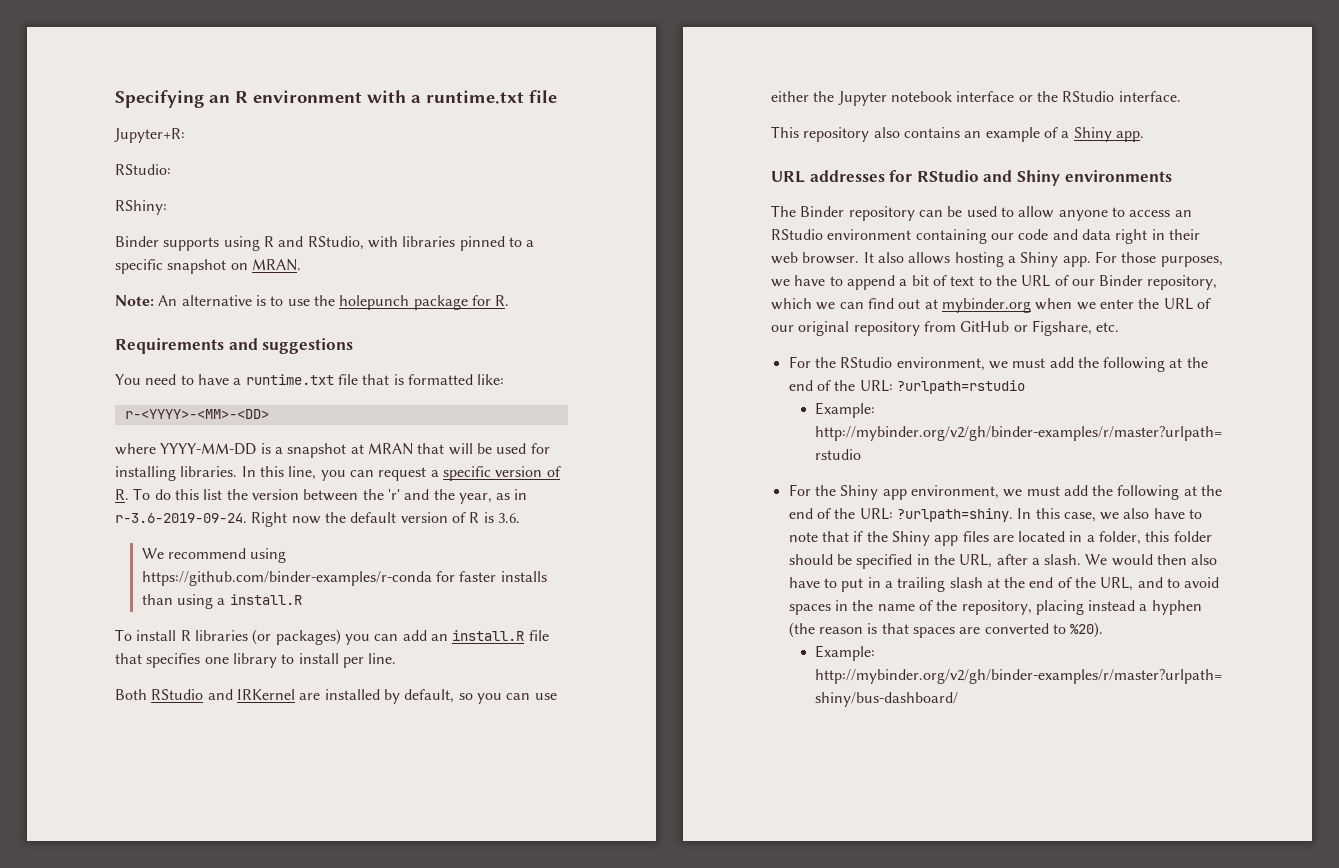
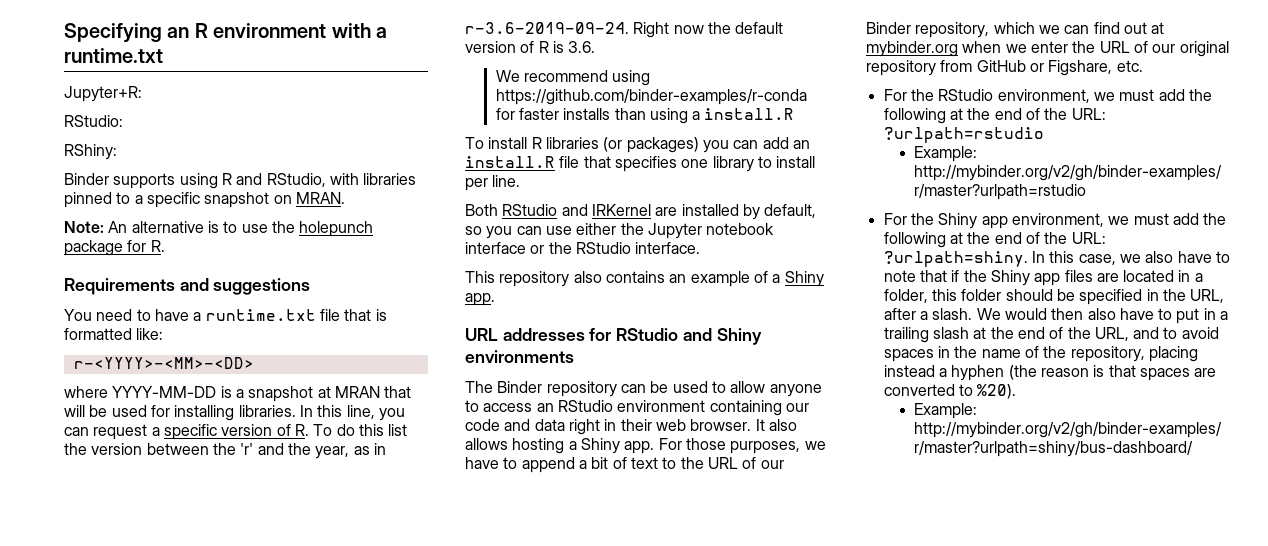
- Specifying an R environment with a runtime.txt file
+ Specifying an R environment with a runtime.txt

